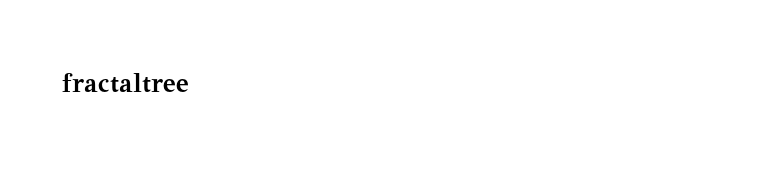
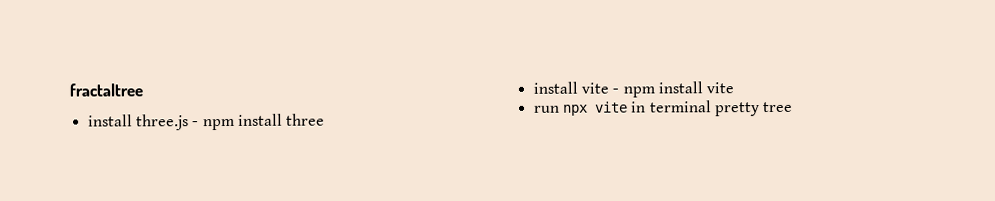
+ install three.js - npm install three
+ install vite - npm install vite
+ run npx vite in terminal pretty tree

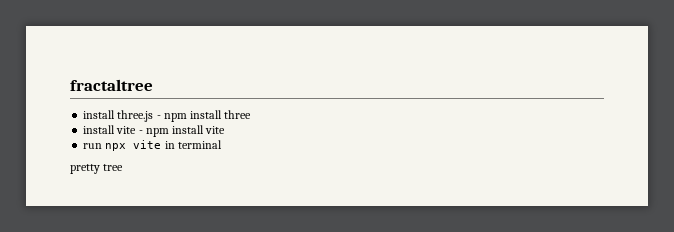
- run npx vite in terminal pretty tree
+ run npx vite in terminal
+ pretty tree

